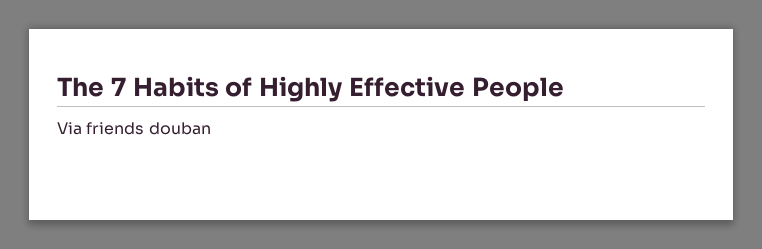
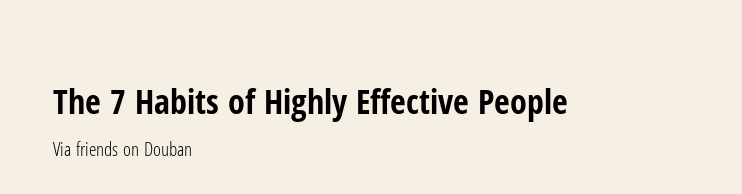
- Via friends douban
+ Via friends on Douban

